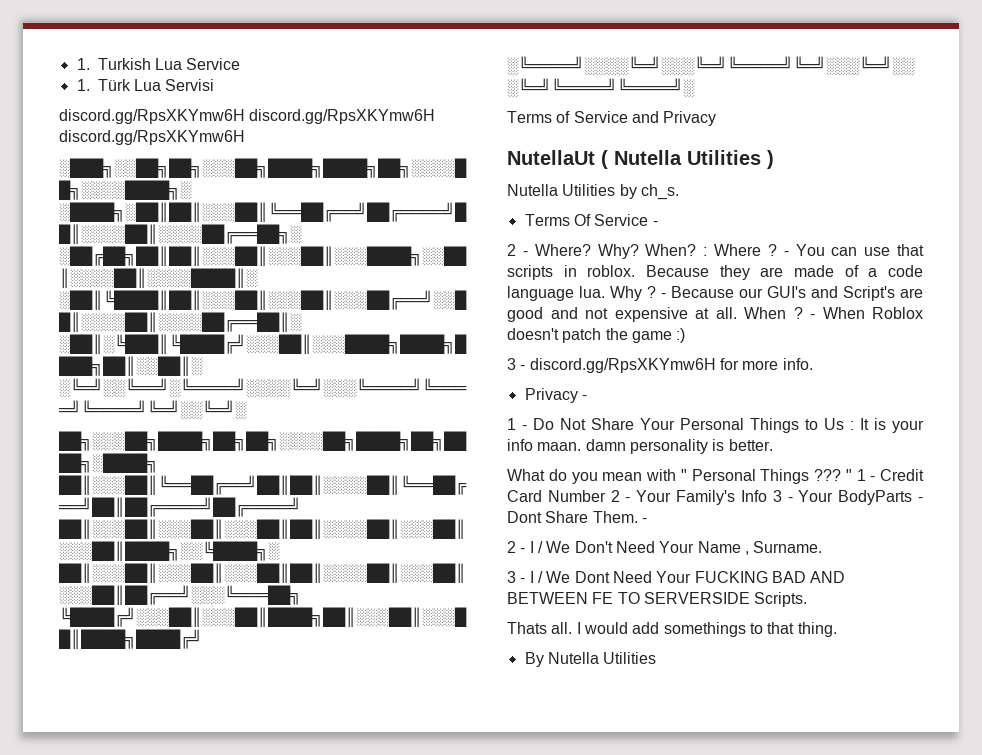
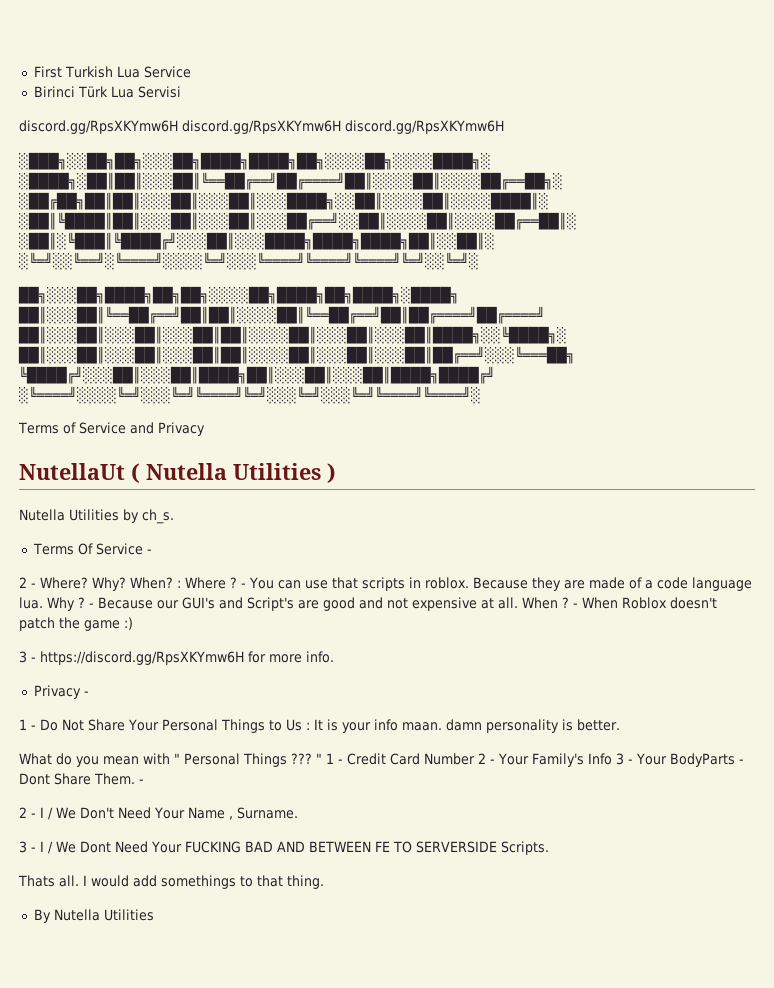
- 1. Turkish Lua Service
+ First Turkish Lua Service
- 1. Türk Lua Servisi
+ Birinci Türk Lua Servisi
- 3 - discord.gg/RpsXKYmw6H for more info.
+ 3 - https://discord.gg/RpsXKYmw6H for more info.

